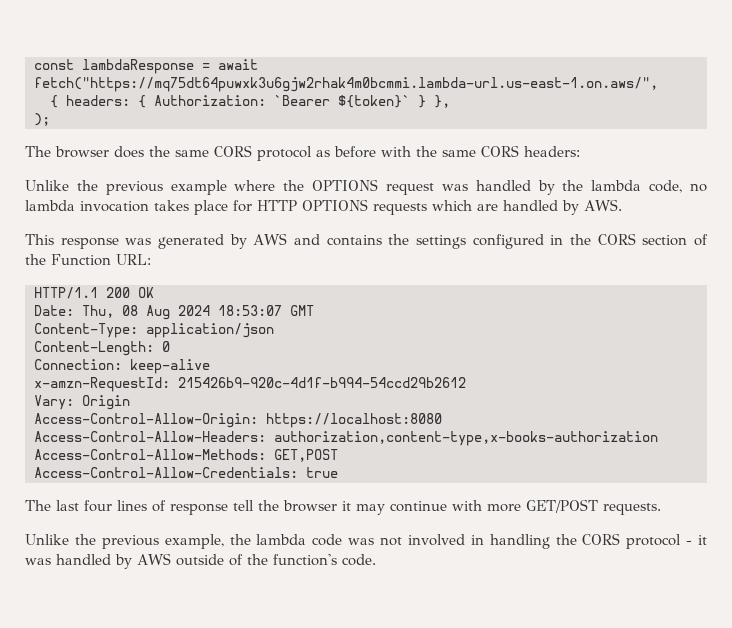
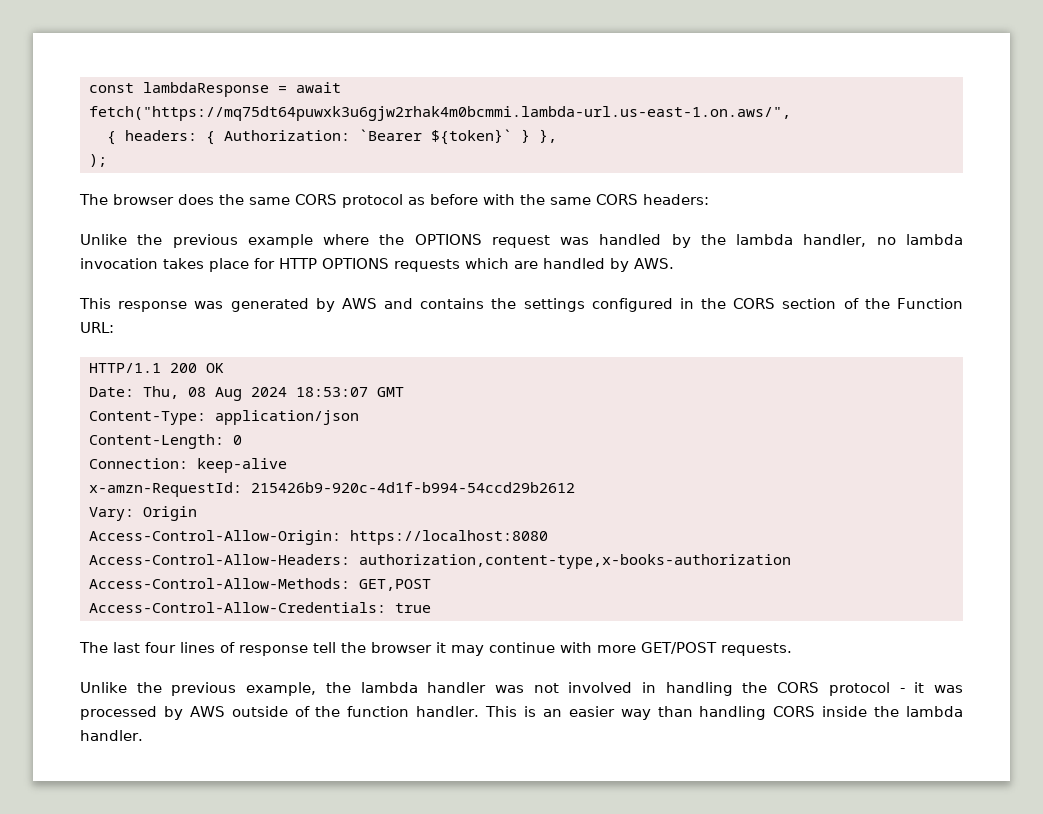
- Unlike the previous example where the OPTIONS request was handled by the lambda code, no lambda invocation takes place for HTTP OPTIONS requests which are handled by AWS.
+ Unlike the previous example where the OPTIONS request was handled by the lambda handler, no lambda invocation takes place for HTTP OPTIONS requests which are handled by AWS.
- Unlike the previous example, the lambda code was not involved in handling the CORS protocol - it was handled by AWS outside of the function's code.
+ Unlike the previous example, the lambda handler was not involved in handling the CORS protocol - it was processed by AWS outside of the function handler. This is an easier way than handling CORS inside the lambda handler.

